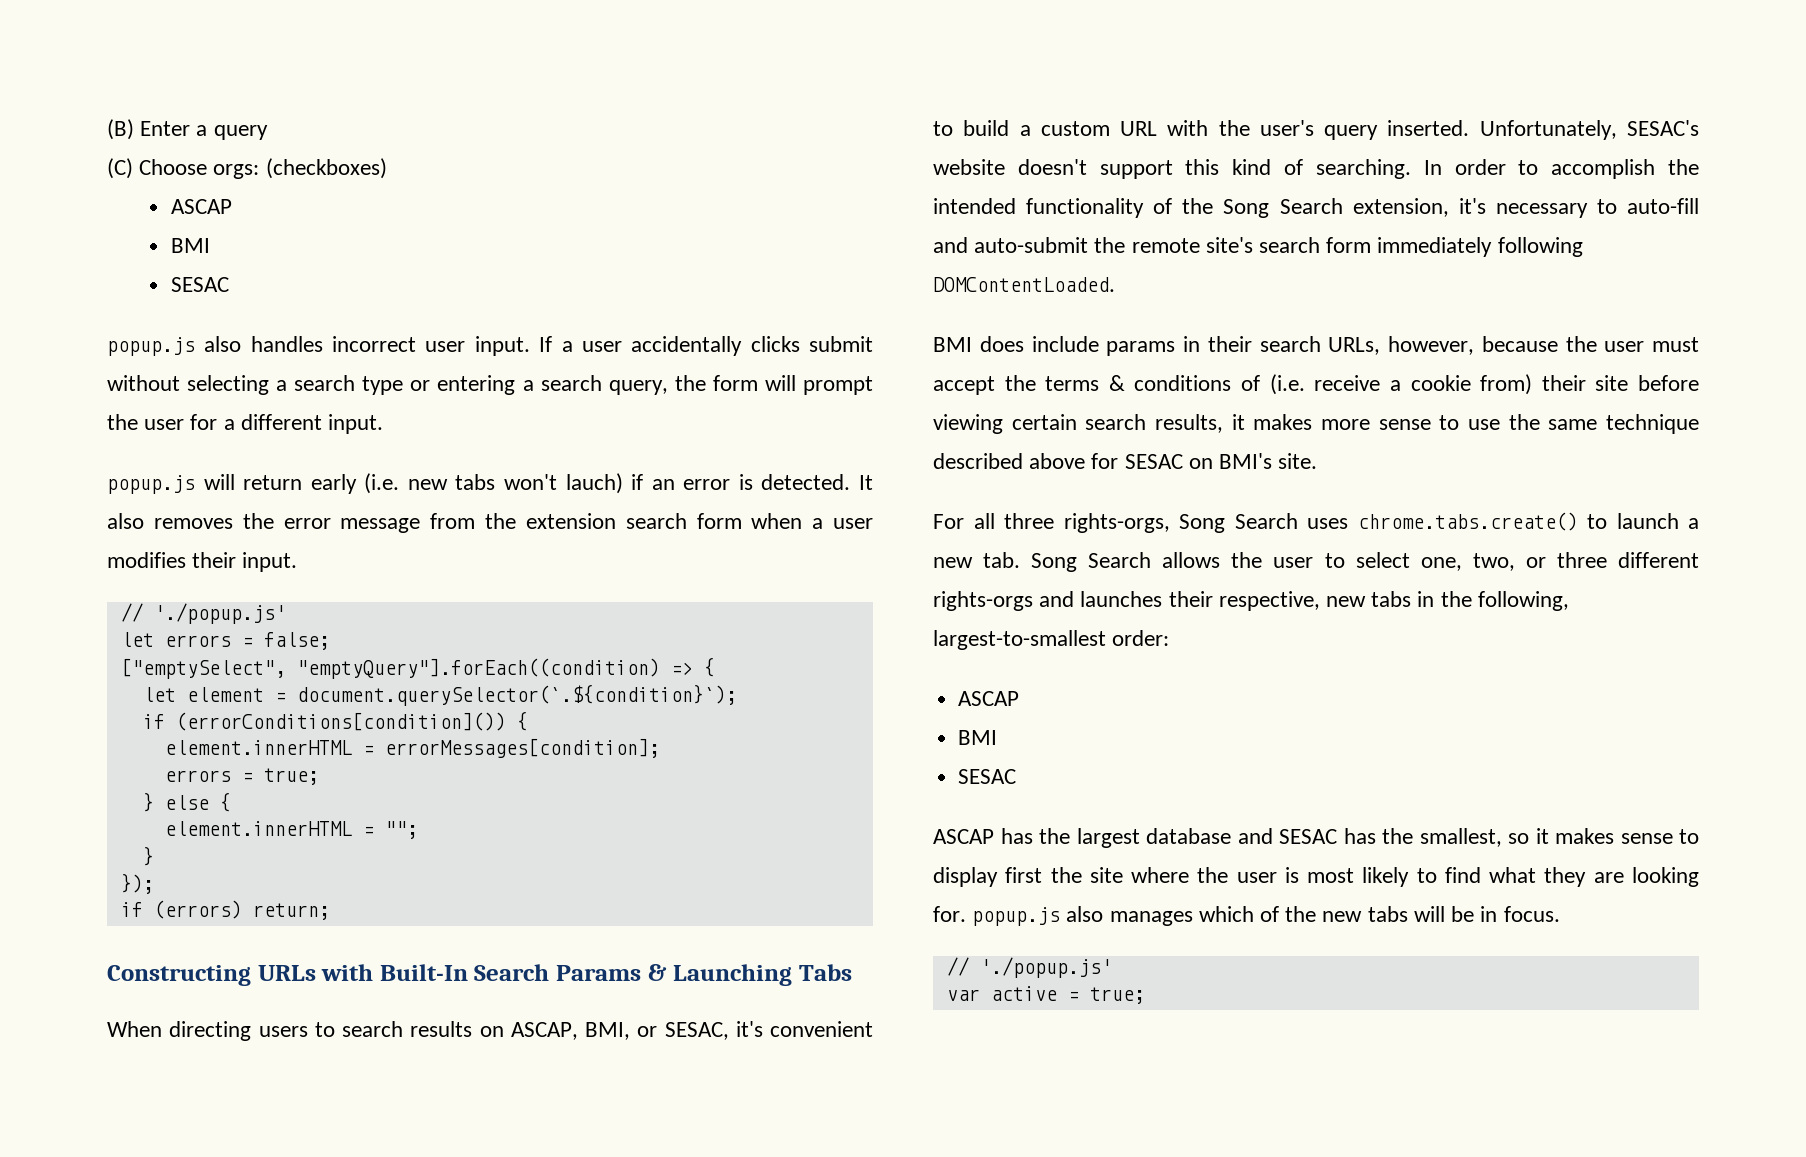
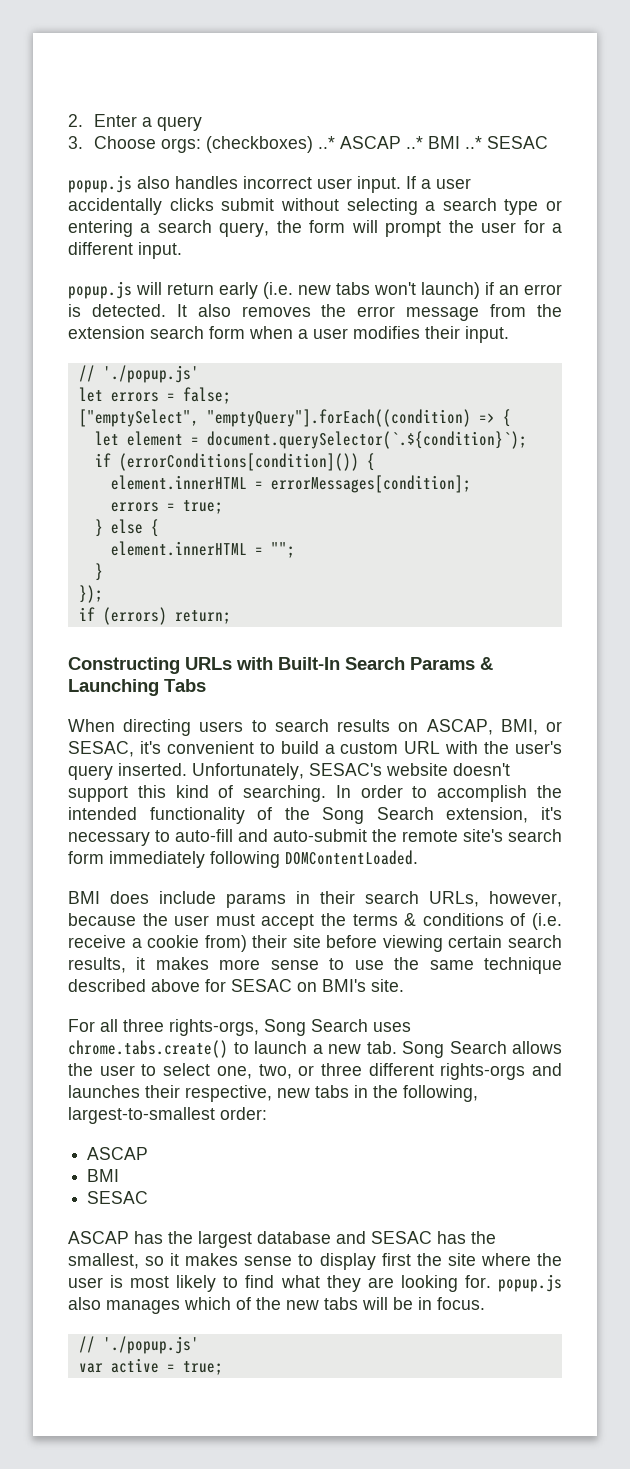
- (B) Enter a query
+ 2. Enter a query
- (C) Choose orgs: (checkboxes)
- ASCAP
- BMI
- SESAC
+ 3. Choose orgs: (checkboxes) ..* ASCAP ..* BMI ..* SESAC
- popup.js will return early (i.e. new tabs won't lauch) if an error is detected.
+ popup.js will return early (i.e. new tabs won't launch) if an error is detected.

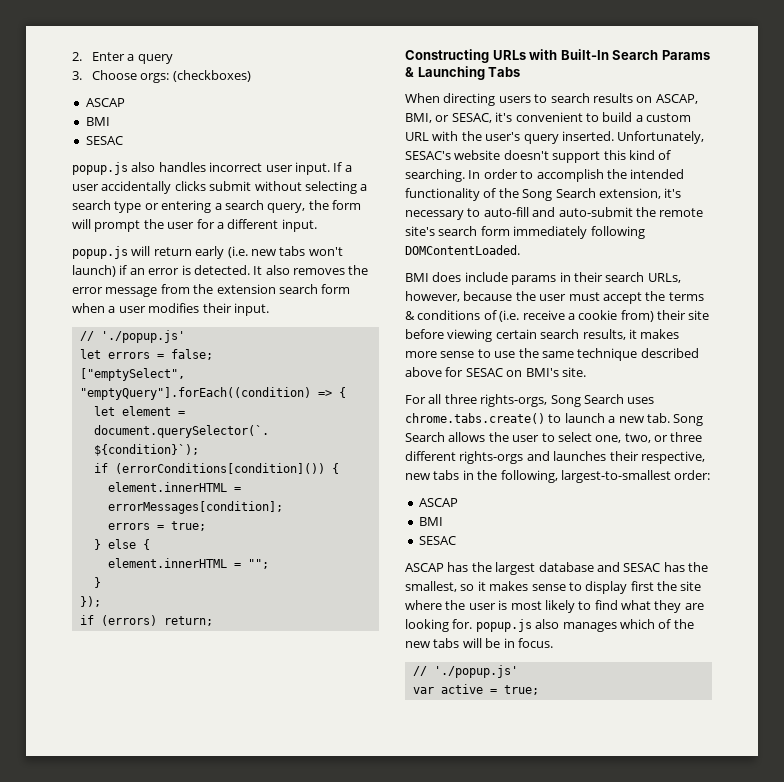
- 3. Choose orgs: (checkboxes) ..* ASCAP ..* BMI ..* SESAC
+ 3. Choose orgs: (checkboxes)
+ ASCAP
+ BMI
+ SESAC

